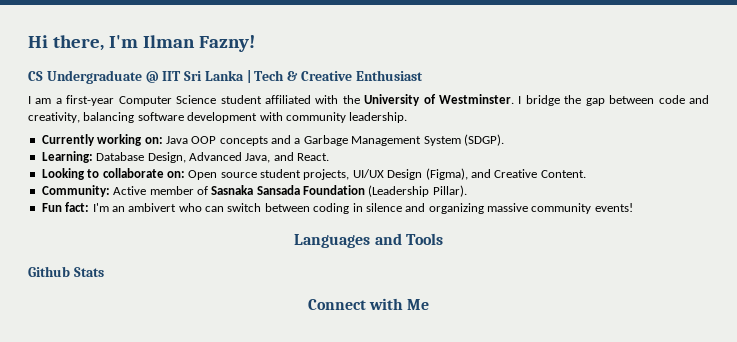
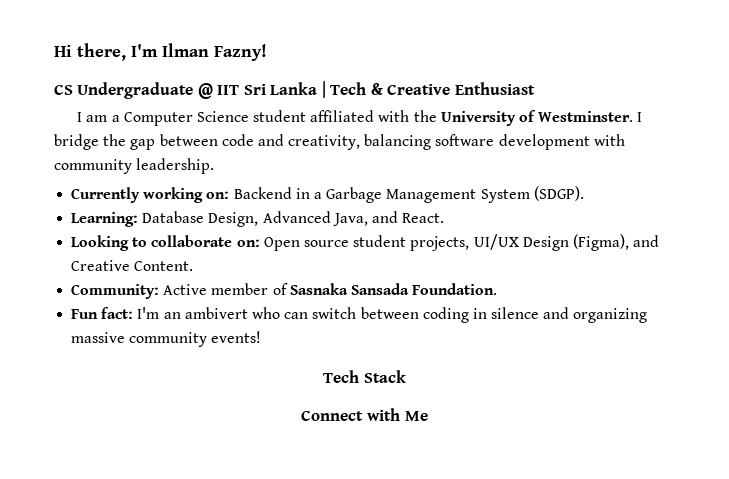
- I am a first-year Computer Science student affiliated with the University of Westminster.
+ I am a Computer Science student affiliated with the University of Westminster.
- Currently working on: Java OOP concepts and a Garbage Management System (SDGP).
+ Currently working on: Backend in a Garbage Management System (SDGP).
- Community: Active member of Sasnaka Sansada Foundation (Leadership Pillar).
+ Community: Active member of Sasnaka Sansada Foundation.
- Languages and Tools
- Github Stats
+ Tech Stack

